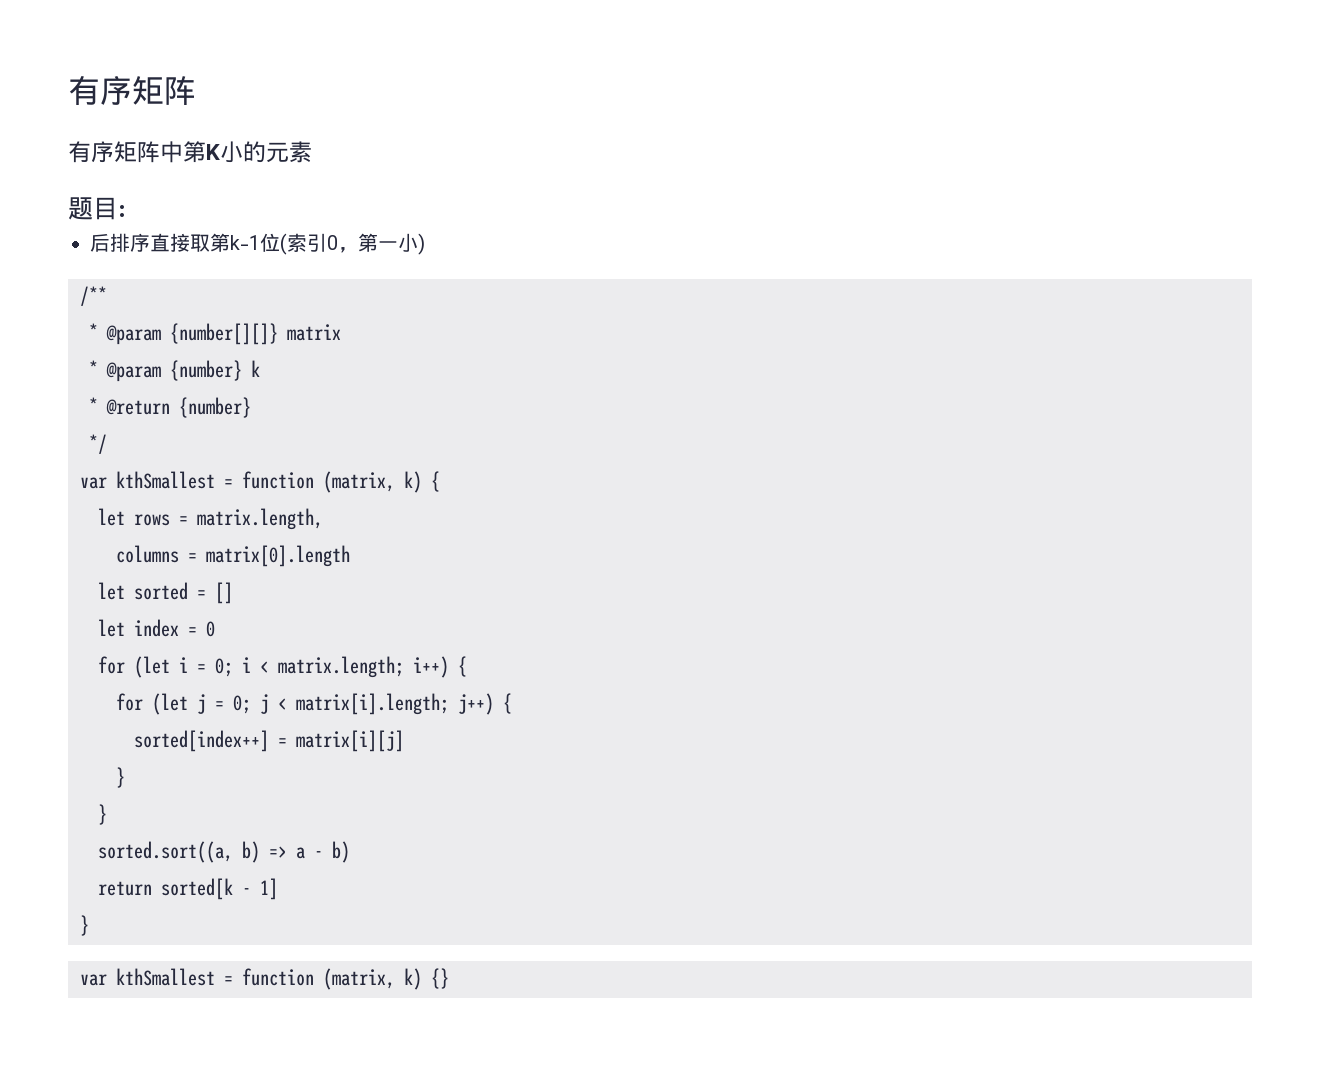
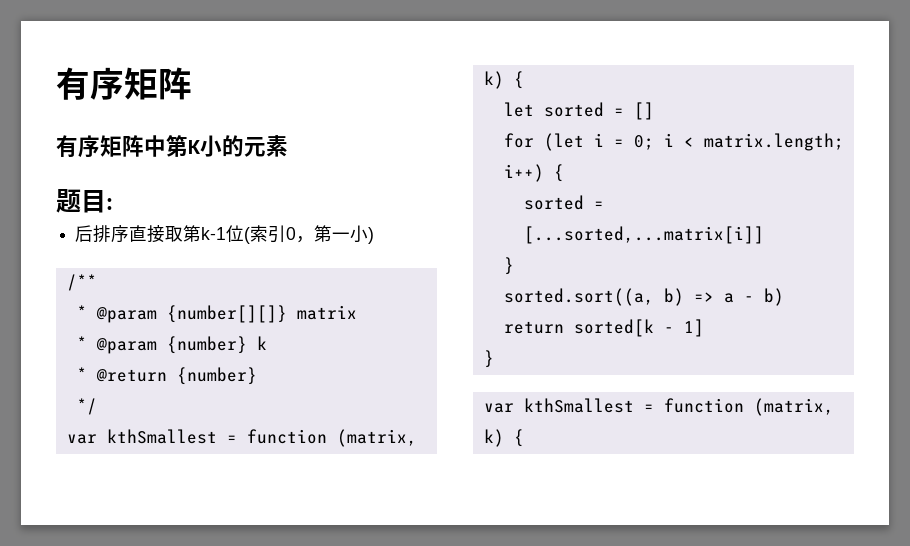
- let rows = matrix.length,
- columns = matrix[0].length
- let index = 0
- for (let j = 0; j < matrix[i].length; j++) {
- sorted[index++] = matrix[i][j]
- }
+ sorted = [...sorted,...matrix[i]]
  return sorted[k - 1]
  }
- var kthSmallest = function (matrix, k) {}
+ var kthSmallest = function (matrix, k) {

